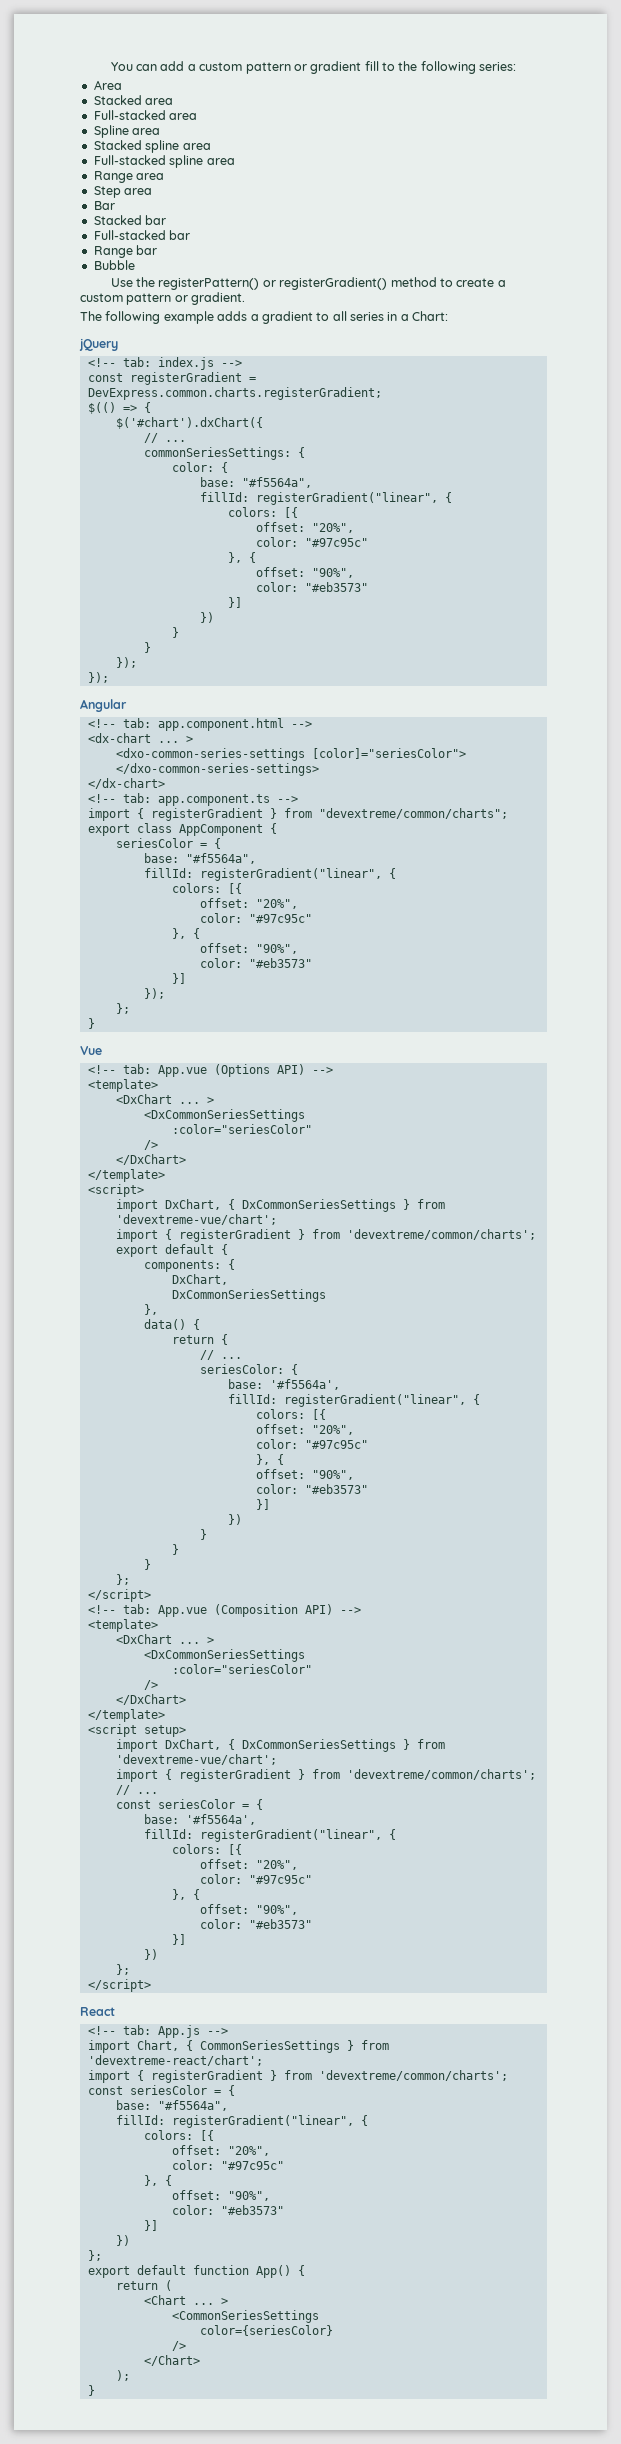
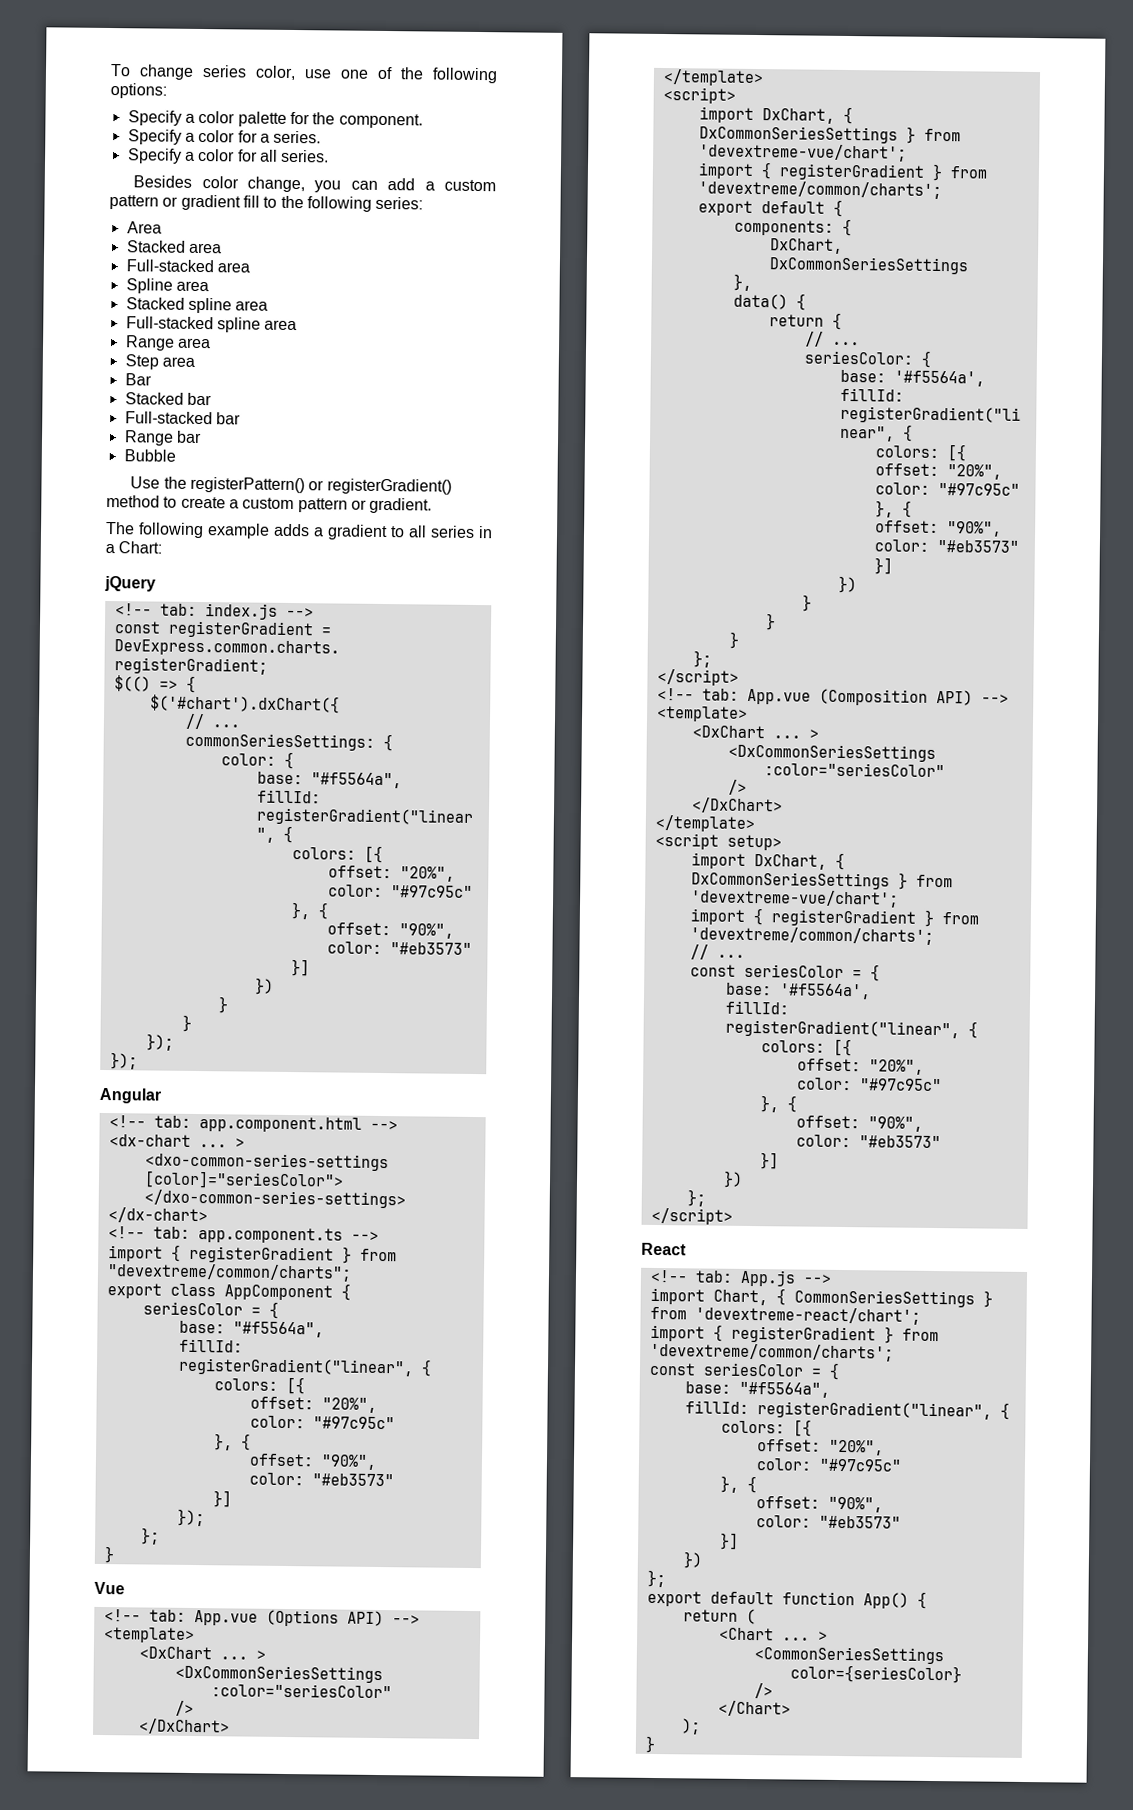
- You can add a custom pattern or gradient fill to the following series:
+ To change series color, use one of the following options:
+ Specify a color palette for the component.
+ Specify a color for a series.
+ Specify a color for all series.
+ Besides color change, you can add a custom pattern or gradient fill to the following series:

